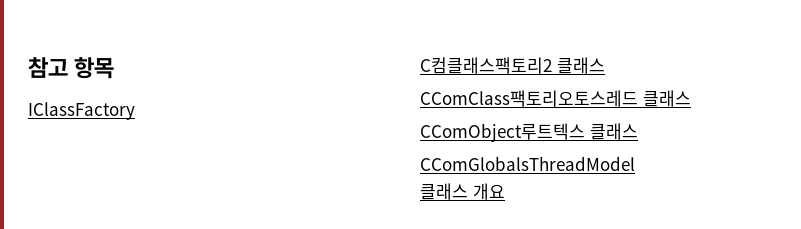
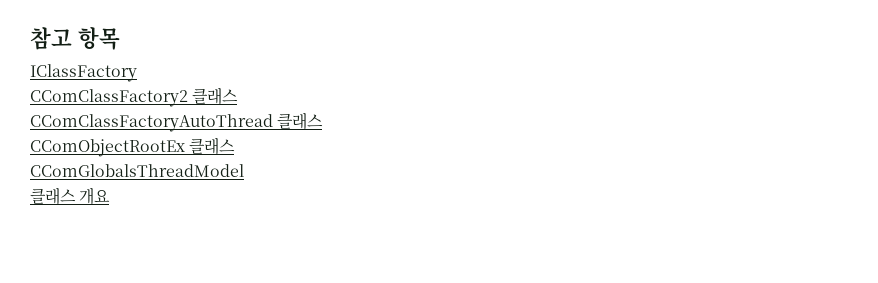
- C컴클래스팩토리2 클래스
- CComClass팩토리오토스레드 클래스
- CComObject루트텍스 클래스
+ CComClassFactory2 클래스
+ CComClassFactoryAutoThread 클래스
+ CComObjectRootEx 클래스

